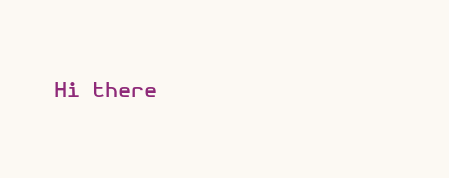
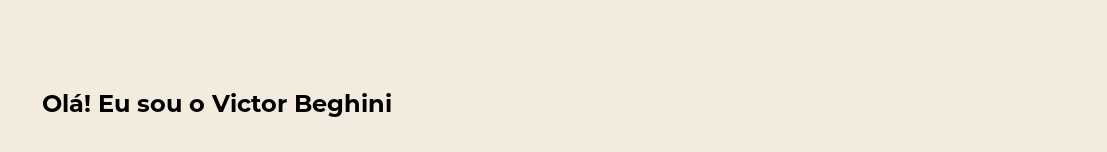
- Hi there
+ Olá! Eu sou o Victor Beghini

